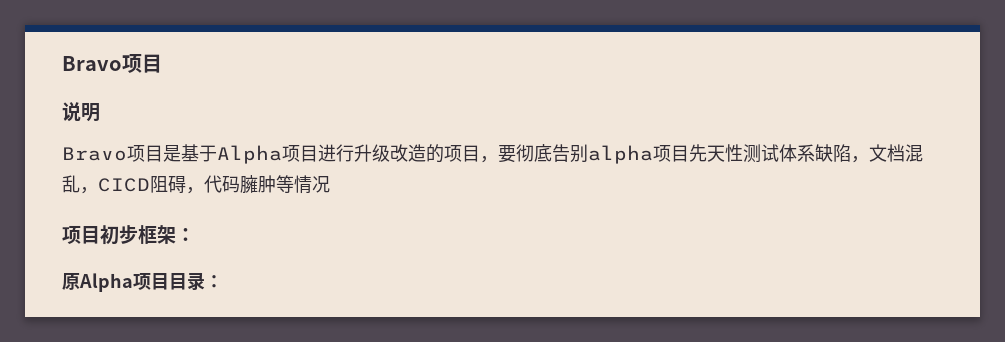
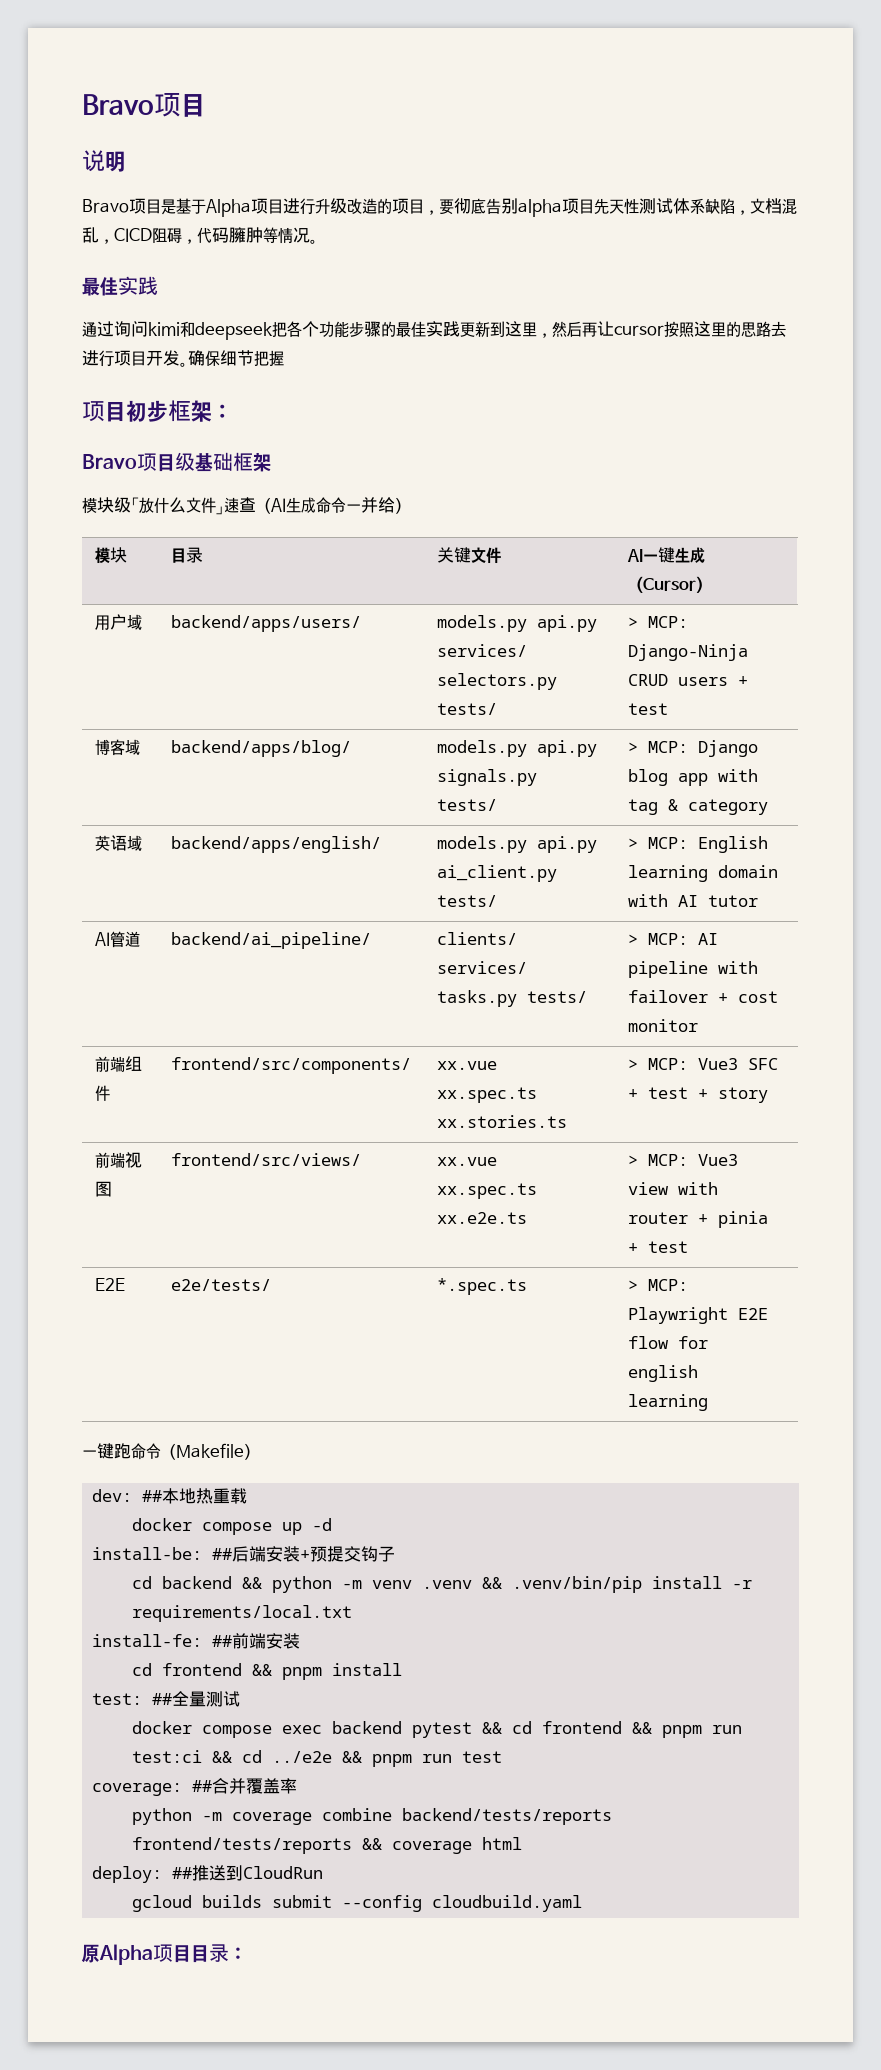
- Bravo项目是基于Alpha项目进行升级改造的项目，要彻底告别alpha项目先天性测试体系缺陷，文档混乱，CICD阻碍，代码臃肿等情况
+ Bravo项目是基于Alpha项目进行升级改造的项目，要彻底告别alpha项目先天性测试体系缺陷，文档混乱，CICD阻碍，代码臃肿等情况。
+ 最佳实践
+ 通过询问kimi和deepseek把各个功能步骤的最佳实践更新到这里，然后再让cursor按照这里的思路去进行项目开发。确保细节把握
  项目初步框架：
+ Bravo项目级基础框架
+ 模块级「放什么文件」速查（AI生成命令一并给）
+ 模块 | 目录 | 关键文件 | AI一键生成（Cursor）
+ 用户域 | backend/apps/users/ | models.py api.py services/ selectors.py tests/ | > MCP: Django-Ninja CRUD users + test
+ 博客域 | backend/apps/blog/ | models.py api.py signals.py tests/ | > MCP: Django blog app with tag & category
+ 英语域 | backend/apps/english/ | models.py api.py ai_client.py tests/ | > MCP: English learning domain with AI tutor
+ AI管道 | backend/ai_pipeline/ | clients/ services/ tasks.py tests/ | > MCP: AI pipeline with failover + cost monitor
+ 前端组件 | frontend/src/components/ | xx.vue xx.spec.ts xx.stories.ts | > MCP: Vue3 SFC + test + story
+ 前端视图 | frontend/src/views/ | xx.vue xx.spec.ts xx.e2e.ts | > MCP: Vue3 view with router + pinia + test
+ E2E | e2e/tests/ | *.spec.ts | > MCP: Playwright E2E flow for english learning
+ 一键跑命令（Makefile）
+ dev: ##本地热重载
+ docker compose up -d
+ install-be: ##后端安装+预提交钩子
+ cd backend && python -m venv .venv && .venv/bin/pip install -r requirements/local.txt
+ install-fe: ##前端安装
+ cd frontend && pnpm install
+ test: ##全量测试
+ docker compose exec backend pytest && cd frontend && pnpm run test:ci && cd ../e2e && pnpm run test
+ coverage: ##合并覆盖率
+ python -m coverage combine backend/tests/reports frontend/tests/reports && coverage html
+ deploy: ##推送到CloudRun
+ gcloud builds submit --config cloudbuild.yaml

